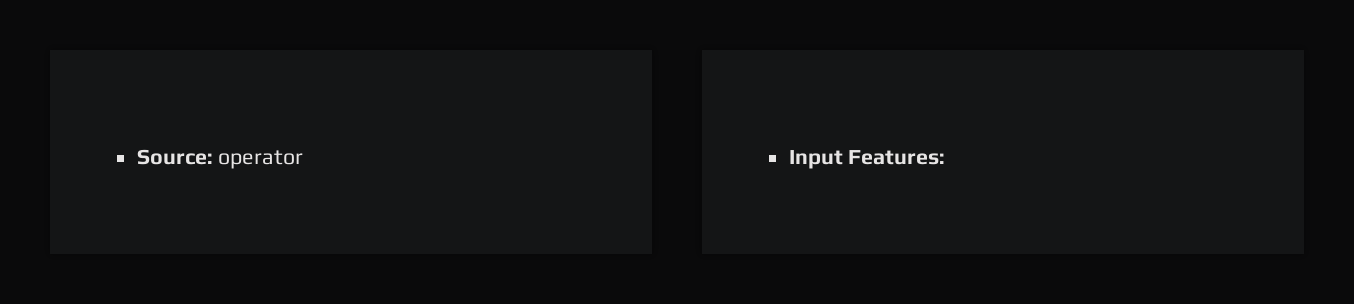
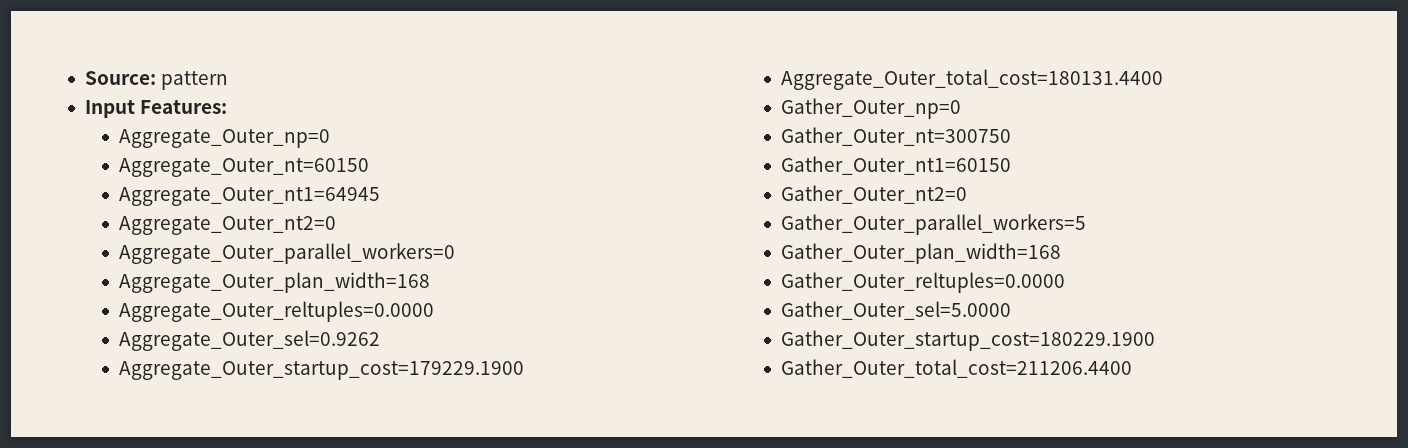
- Source: operator
+ Source: pattern
+ Aggregate_Outer_np=0
+ Aggregate_Outer_nt=60150
+ Aggregate_Outer_nt1=64945
+ Aggregate_Outer_nt2=0
+ Aggregate_Outer_parallel_workers=0
+ Aggregate_Outer_plan_width=168
+ Aggregate_Outer_reltuples=0.0000
+ Aggregate_Outer_sel=0.9262
+ Aggregate_Outer_startup_cost=179229.1900
+ Aggregate_Outer_total_cost=180131.4400
+ Gather_Outer_np=0
+ Gather_Outer_nt=300750
+ Gather_Outer_nt1=60150
+ Gather_Outer_nt2=0
+ Gather_Outer_parallel_workers=5
+ Gather_Outer_plan_width=168
+ Gather_Outer_reltuples=0.0000
+ Gather_Outer_sel=5.0000
+ Gather_Outer_startup_cost=180229.1900
+ Gather_Outer_total_cost=211206.4400

